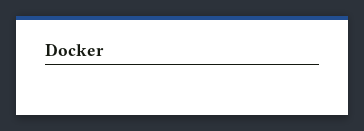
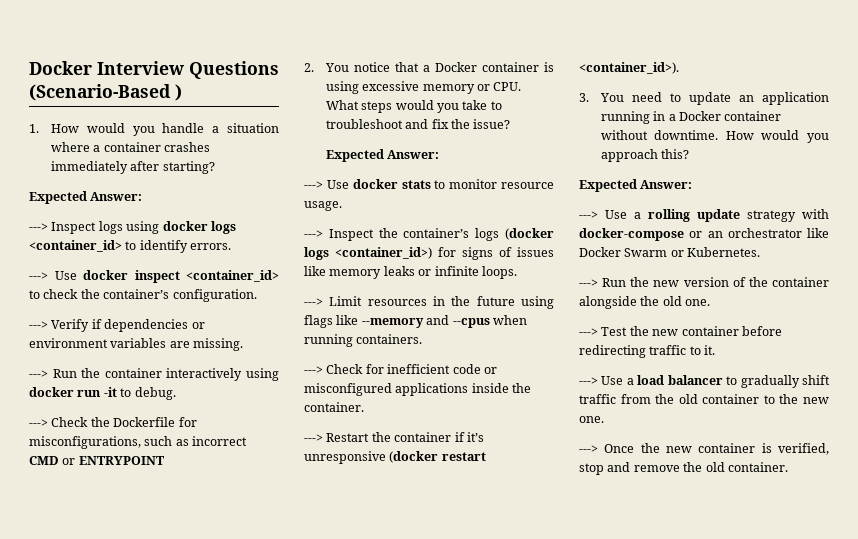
- Docker
+ Docker Interview Questions (Scenario-Based )
+ 1. How would you handle a situation where a container crashes immediately after starting?
+ Expected Answer:
+ ---> Inspect logs using docker logs <container_id> to identify errors.
+ ---> Use docker inspect <container_id> to check the container’s configuration.
+ ---> Verify if dependencies or environment variables are missing.
+ ---> Run the container interactively using docker run -it to debug.
+ ---> Check the Dockerfile for misconfigurations, such as incorrect CMD or ENTRYPOINT
+ 2. You notice that a Docker container is using excessive memory or CPU. What steps would you take to troubleshoot and fix the issue?
+ Expected Answer:
+ ---> Use docker stats to monitor resource usage.
+ ---> Inspect the container’s logs (docker logs <container_id>) for signs of issues like memory leaks or infinite loops.
+ ---> Limit resources in the future using flags like --memory and --cpus when running containers.
+ ---> Check for inefficient code or misconfigured applications inside the container.
+ ---> Restart the container if it’s unresponsive (docker restart <container_id>).
+ 3. You need to update an application running in a Docker container without downtime. How would you approach this?
+ Expected Answer:
+ ---> Use a rolling update strategy with docker-compose or an orchestrator like Docker Swarm or Kubernetes.
+ ---> Run the new version of the container alongside the old one.
+ ---> Test the new container before redirecting traffic to it.
+ ---> Use a load balancer to gradually shift traffic from the old container to the new one.
+ ---> Once the new container is verified, stop and remove the old container.

